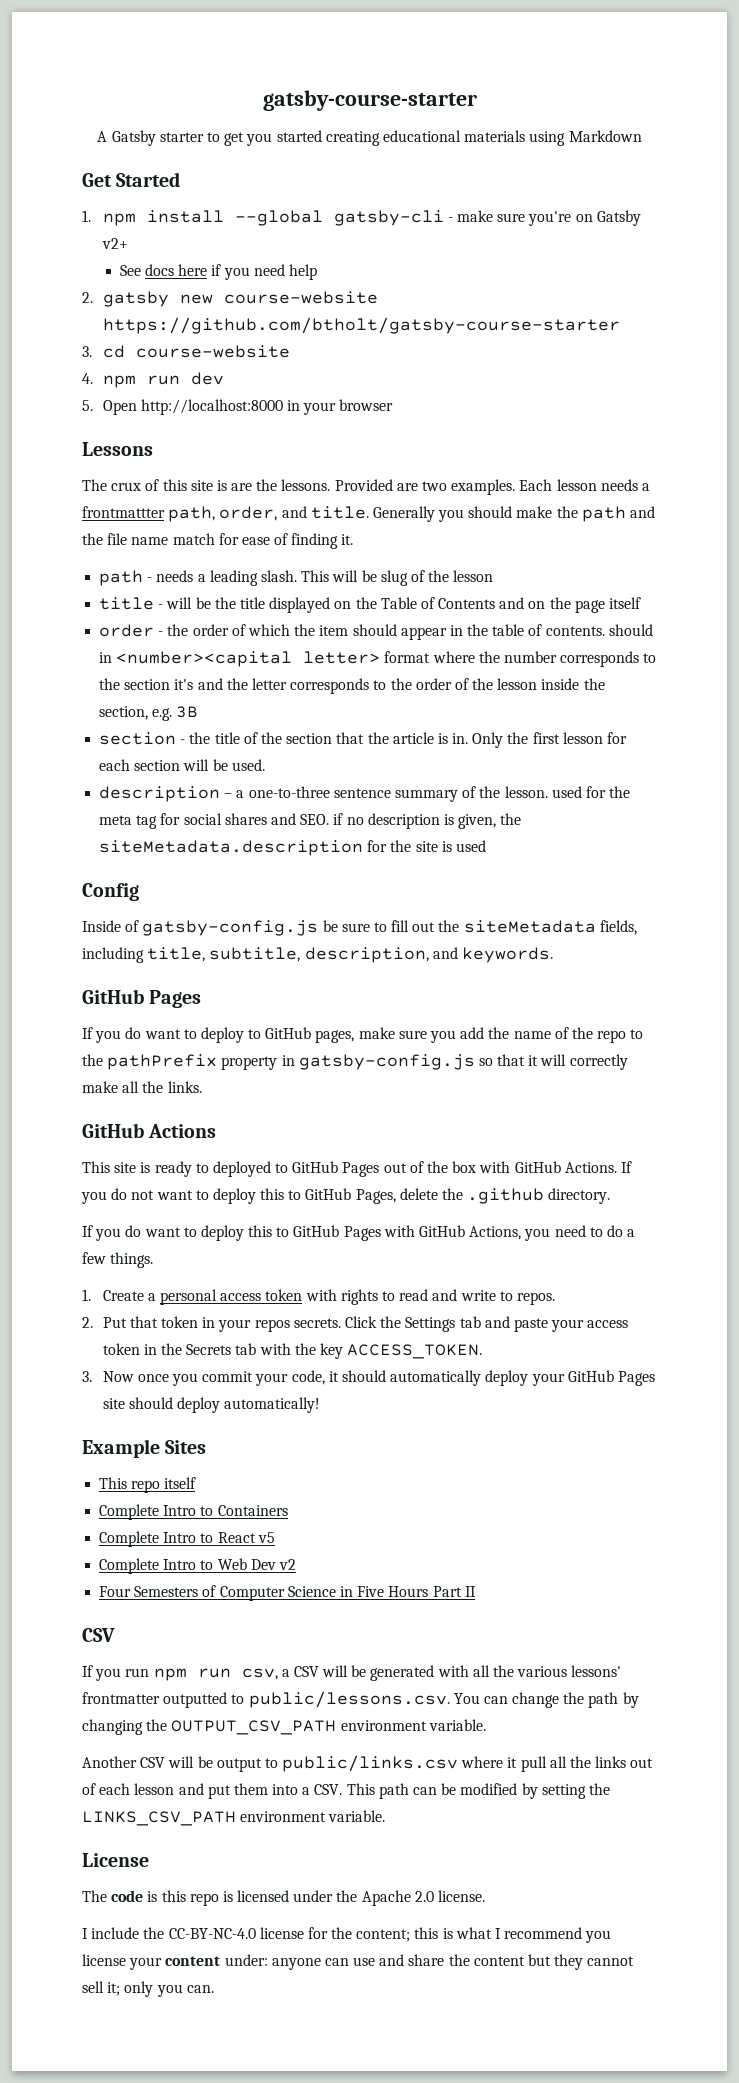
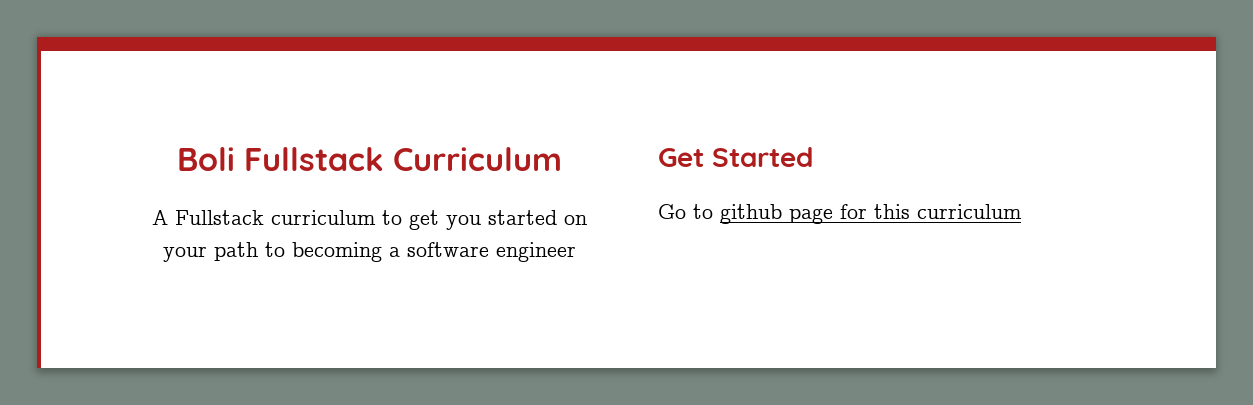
- gatsby-course-starter
+ Boli Fullstack Curriculum
- A Gatsby starter to get you started creating educational materials using Markdown
+ A Fullstack curriculum to get you started on your path to becoming a software engineer
  Get Started
- 1. npm install --global gatsby-cli - make sure you're on Gatsby v2+
- See docs here if you need help
- 2. gatsby new course-website https://github.com/btholt/gatsby-course-starter
- 3. cd course-website
- 4. npm run dev
- 5. Open http://localhost:8000 in your browser
- Lessons
- The crux of this site is are the lessons. Provided are two examples. Each lesson needs a frontmattter path, order, and title. Generally you should make the path and the file name match for ease of finding it.
- path - needs a leading slash. This will be slug of the lesson
- title - will be the title displayed on the Table of Contents and on the page itself
- order - the order of which the item should appear in the table of contents. should in <number><capital letter> format where the number corresponds to the section it's and the letter corresponds to the order of the lesson inside the section, e.g. 3B
- section - the title of the section that the article is in. Only the first lesson for each section will be used.
- description – a one-to-three sentence summary of the lesson. used for the meta tag for social shares and SEO. if no description is given, the siteMetadata.description for the site is used
- Config
- Inside of gatsby-config.js be sure to fill out the siteMetadata fields, including title, subtitle, description, and keywords.
- GitHub Pages
- If you do want to deploy to GitHub pages, make sure you add the name of the repo to the pathPrefix property in gatsby-config.js so that it will correctly make all the links.
- GitHub Actions
- This site is ready to deployed to GitHub Pages out of the box with GitHub Actions. If you do not want to deploy this to GitHub Pages, delete the .github directory.
- If you do want to deploy this to GitHub Pages with GitHub Actions, you need to do a few things.
- 1. Create a personal access token with rights to read and write to repos.
- 2. Put that token in your repos secrets. Click the Settings tab and paste your access token in the Secrets tab with the key ACCESS_TOKEN.
- 3. Now once you commit your code, it should automatically deploy your GitHub Pages site should deploy automatically!
- Example Sites
- This repo itself
- Complete Intro to Containers
- Complete Intro to React v5
- Complete Intro to Web Dev v2
- Four Semesters of Computer Science in Five Hours Part II
- CSV
- If you run npm run csv, a CSV will be generated with all the various lessons' frontmatter outputted to public/lessons.csv. You can change the path by changing the OUTPUT_CSV_PATH environment variable.
- Another CSV will be output to public/links.csv where it pull all the links out of each lesson and put them into a CSV. This path can be modified by setting the LINKS_CSV_PATH environment variable.
- License
- The code is this repo is licensed under the Apache 2.0 license.
- I include the CC-BY-NC-4.0 license for the content; this is what I recommend you license your content under: anyone can use and share the content but they cannot sell it; only you can.
+ Go to github page for this curriculum

